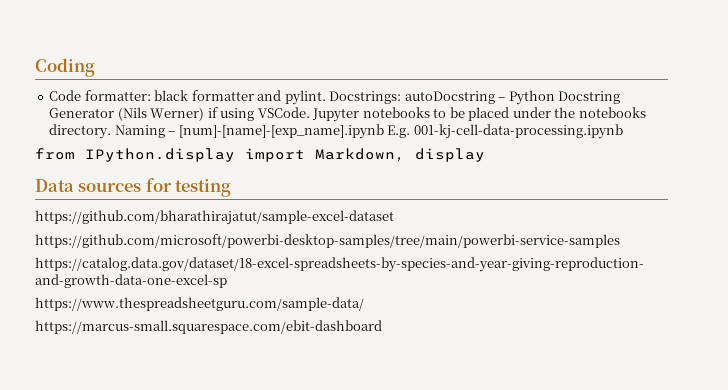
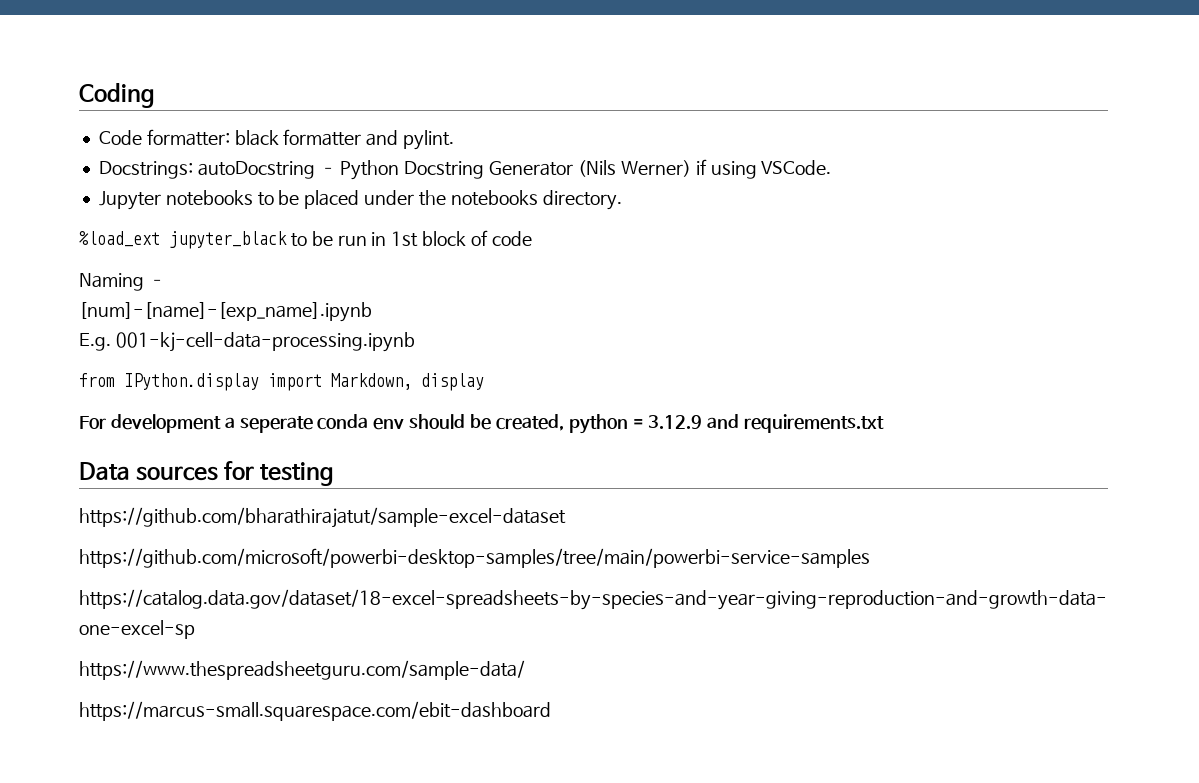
- Code formatter: black formatter and pylint. Docstrings: autoDocstring – Python Docstring Generator (Nils Werner) if using VSCode. Jupyter notebooks to be placed under the notebooks directory. Naming – [num]-[name]-[exp_name].ipynb E.g. 001-kj-cell-data-processing.ipynb
+ Code formatter: black formatter and pylint.
+ Docstrings: autoDocstring – Python Docstring Generator (Nils Werner) if using VSCode.
+ Jupyter notebooks to be placed under the notebooks directory.
+ %load_ext jupyter_black to be run in 1st block of code
+ Naming –
+ [num]-[name]-[exp_name].ipynb
+ E.g. 001-kj-cell-data-processing.ipynb
+ For development a seperate conda env should be created, python = 3.12.9 and requirements.txt

